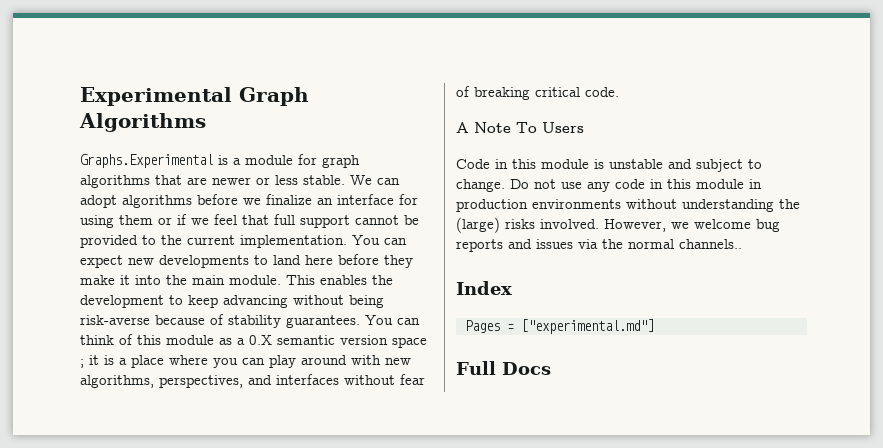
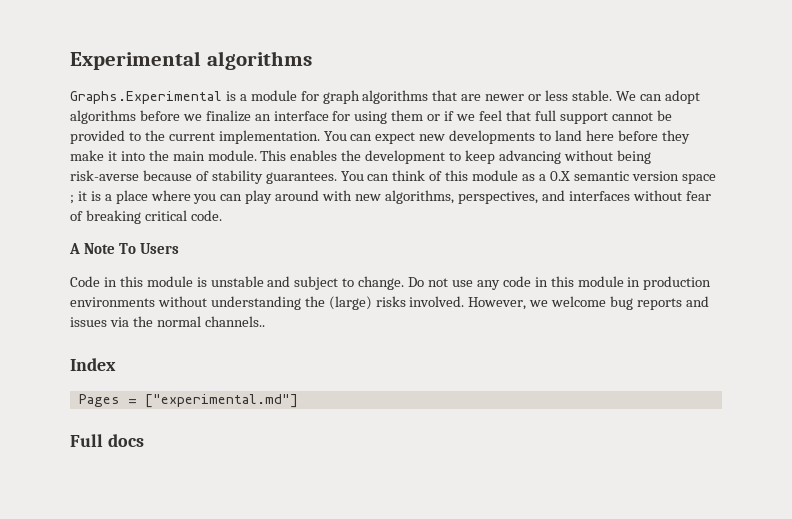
- Experimental Graph Algorithms
+ Experimental algorithms
- Full Docs
+ Full docs

